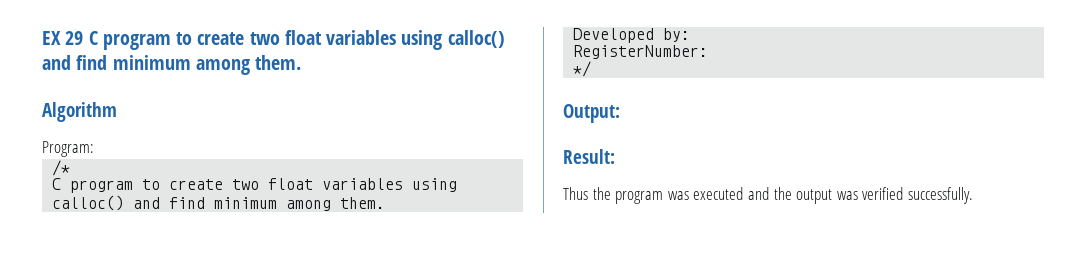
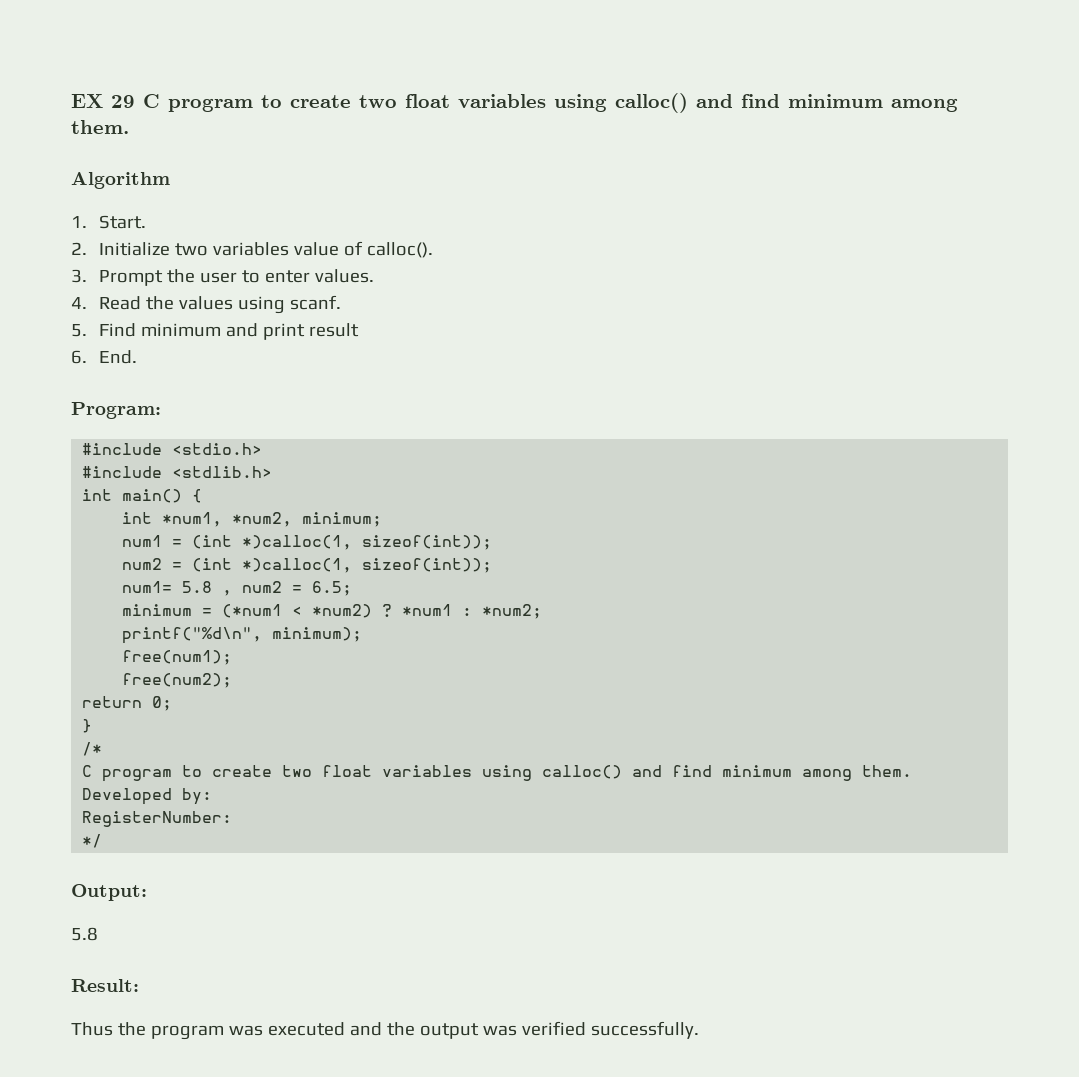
+ 1. Start.
+ 2. Initialize two variables value of calloc().
+ 3. Prompt the user to enter values.
+ 4. Read the values using scanf.
+ 5. Find minimum and print result
+ 6. End.
  Program:
+ #include <stdio.h>
+ #include <stdlib.h>
+ int main() {
+ int *num1, *num2, minimum;
+ num1 = (int *)calloc(1, sizeof(int));
+ num2 = (int *)calloc(1, sizeof(int));
+ num1= 5.8 , num2 = 6.5;
+ minimum = (*num1 < *num2) ? *num1 : *num2;
+ printf("%d\n", minimum);
+ free(num1);
+ free(num2);
+ return 0;
+ }
  Output:
+ 5.8

